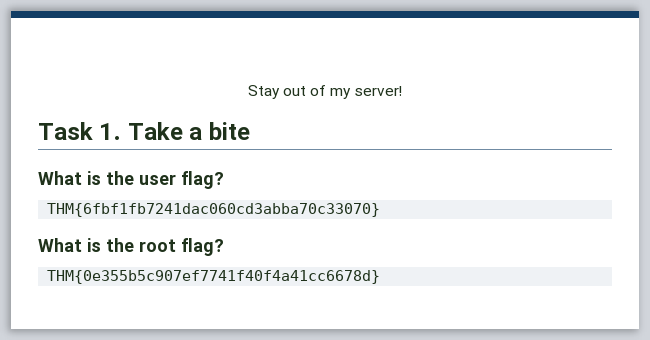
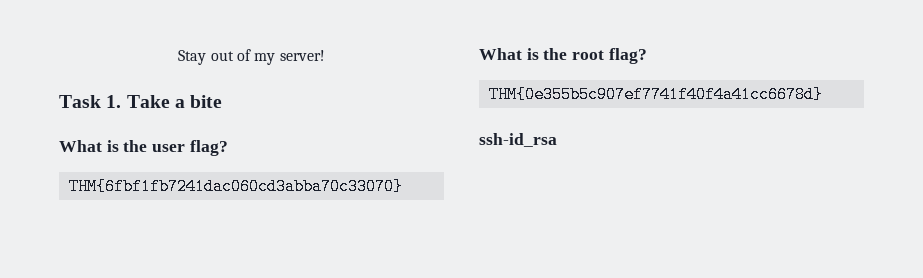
+ ssh-id_rsa

